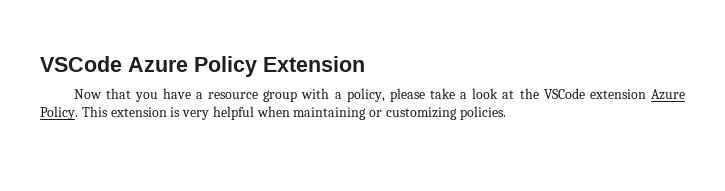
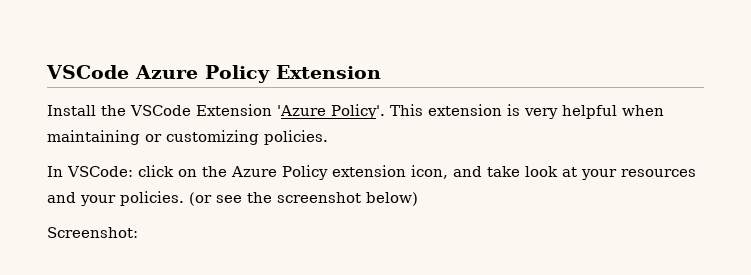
- Now that you have a resource group with a policy, please take a look at the VSCode extension Azure Policy.
+ Install the VSCode Extension 'Azure Policy'.
+ In VSCode: click on the Azure Policy extension icon, and take look at your resources and your policies. (or see the screenshot below)
+ Screenshot:

